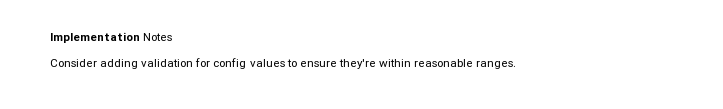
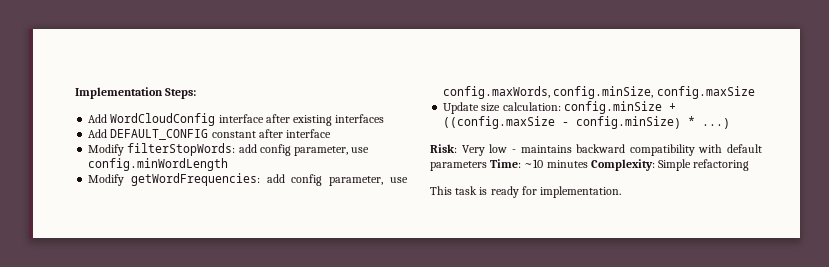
- Implementation Notes
- Consider adding validation for config values to ensure they're within reasonable ranges.
+ Implementation Steps:
+ Add WordCloudConfig interface after existing interfaces
+ Add DEFAULT_CONFIG constant after interface
+ Modify filterStopWords: add config parameter, use config.minWordLength
+ Modify getWordFrequencies: add config parameter, use config.maxWords, config.minSize, config.maxSize
+ Update size calculation: config.minSize + ((config.maxSize - config.minSize) * ...)
+ Risk: Very low - maintains backward compatibility with default parameters Time: ~10 minutes Complexity: Simple refactoring
+ This task is ready for implementation.

